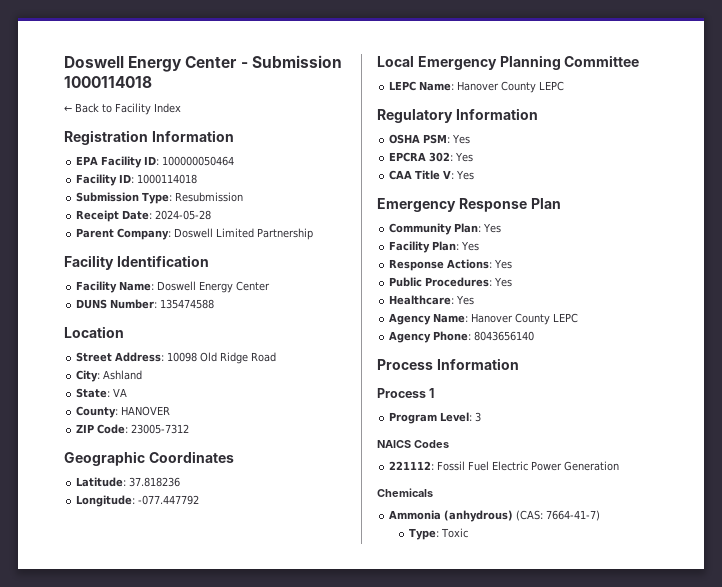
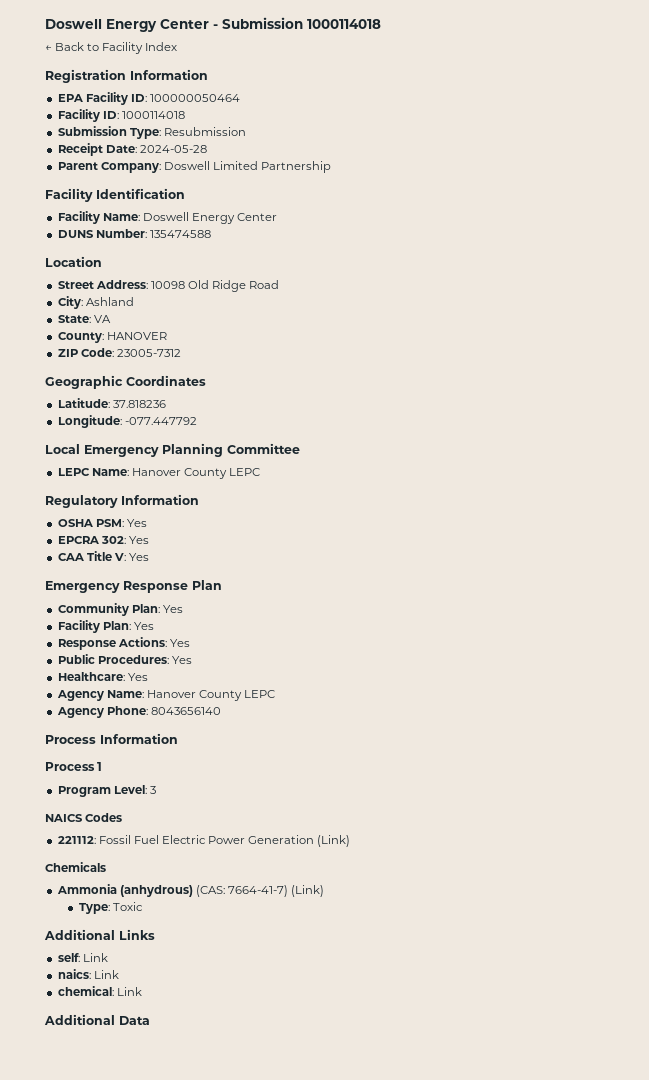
- 221112: Fossil Fuel Electric Power Generation
+ 221112: Fossil Fuel Electric Power Generation (Link)
- Ammonia (anhydrous) (CAS: 7664-41-7)
+ Ammonia (anhydrous) (CAS: 7664-41-7) (Link)
+ Additional Links
+ self: Link
+ naics: Link
+ chemical: Link
+ Additional Data

